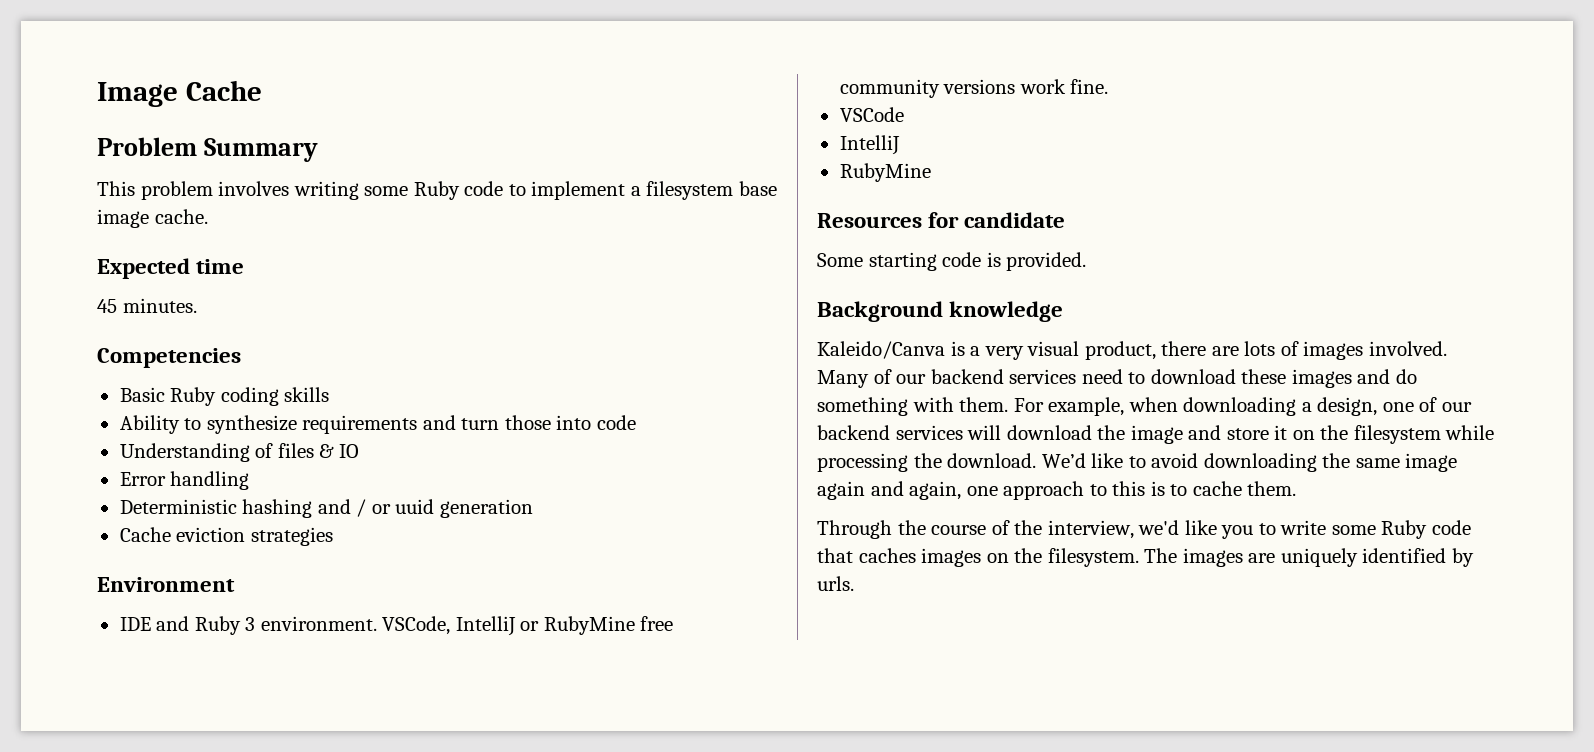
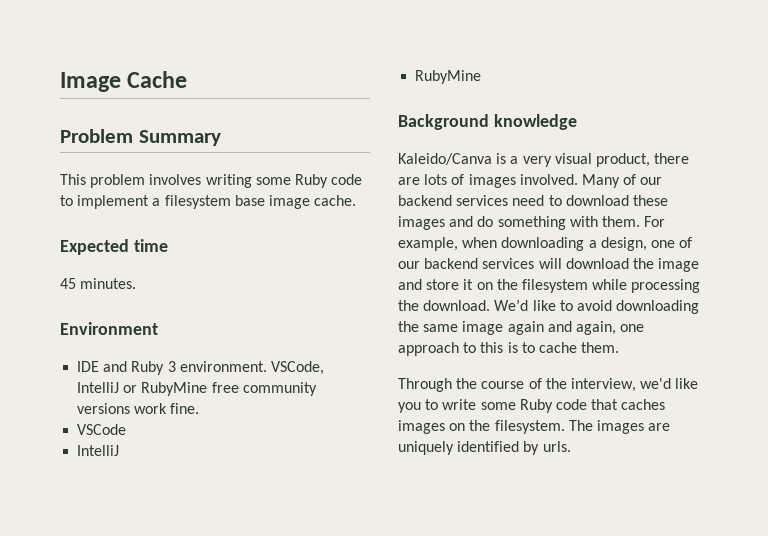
- Competencies
- Basic Ruby coding skills
- Ability to synthesize requirements and turn those into code
- Understanding of files & IO
- Error handling
- Deterministic hashing and / or uuid generation
- Cache eviction strategies
- Resources for candidate
- Some starting code is provided.

